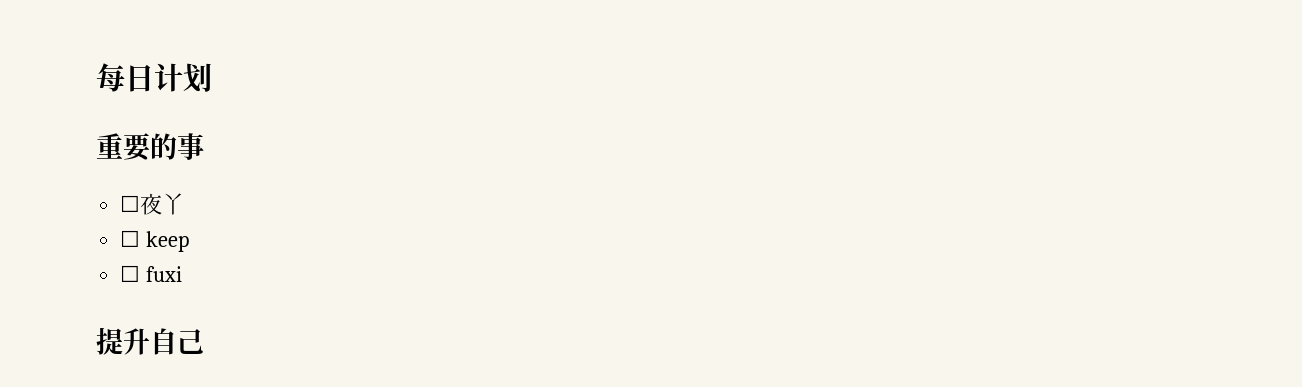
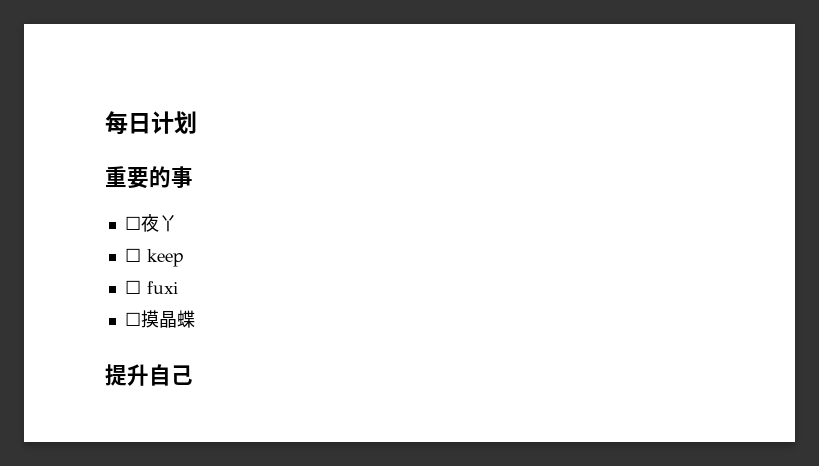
+ ☐摸晶蝶

